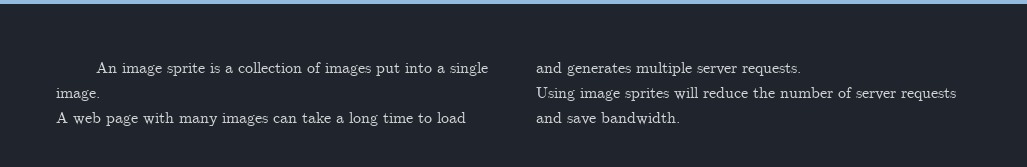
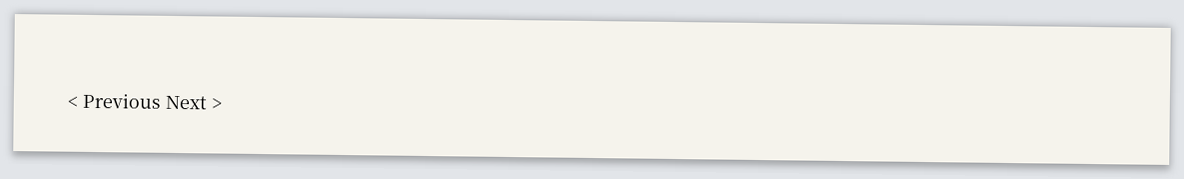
- An image sprite is a collection of images put into a single image.
- A web page with many images can take a long time to load and generates multiple server requests.
- Using image sprites will reduce the number of server requests and save bandwidth.
+ < Previous Next >

